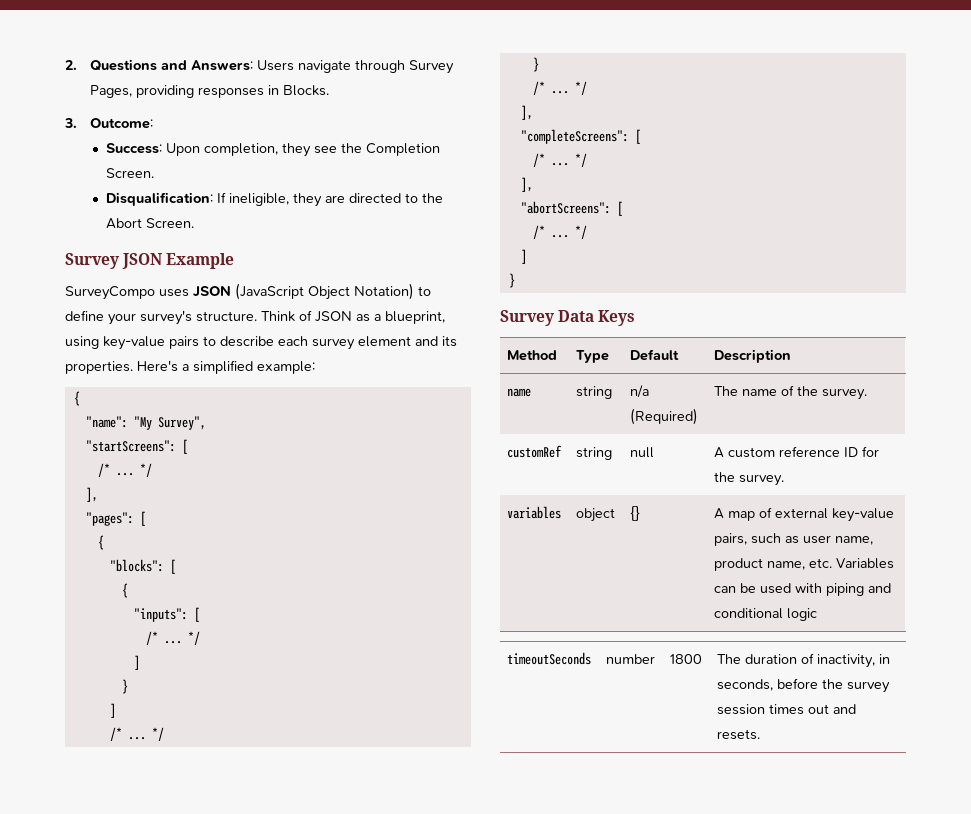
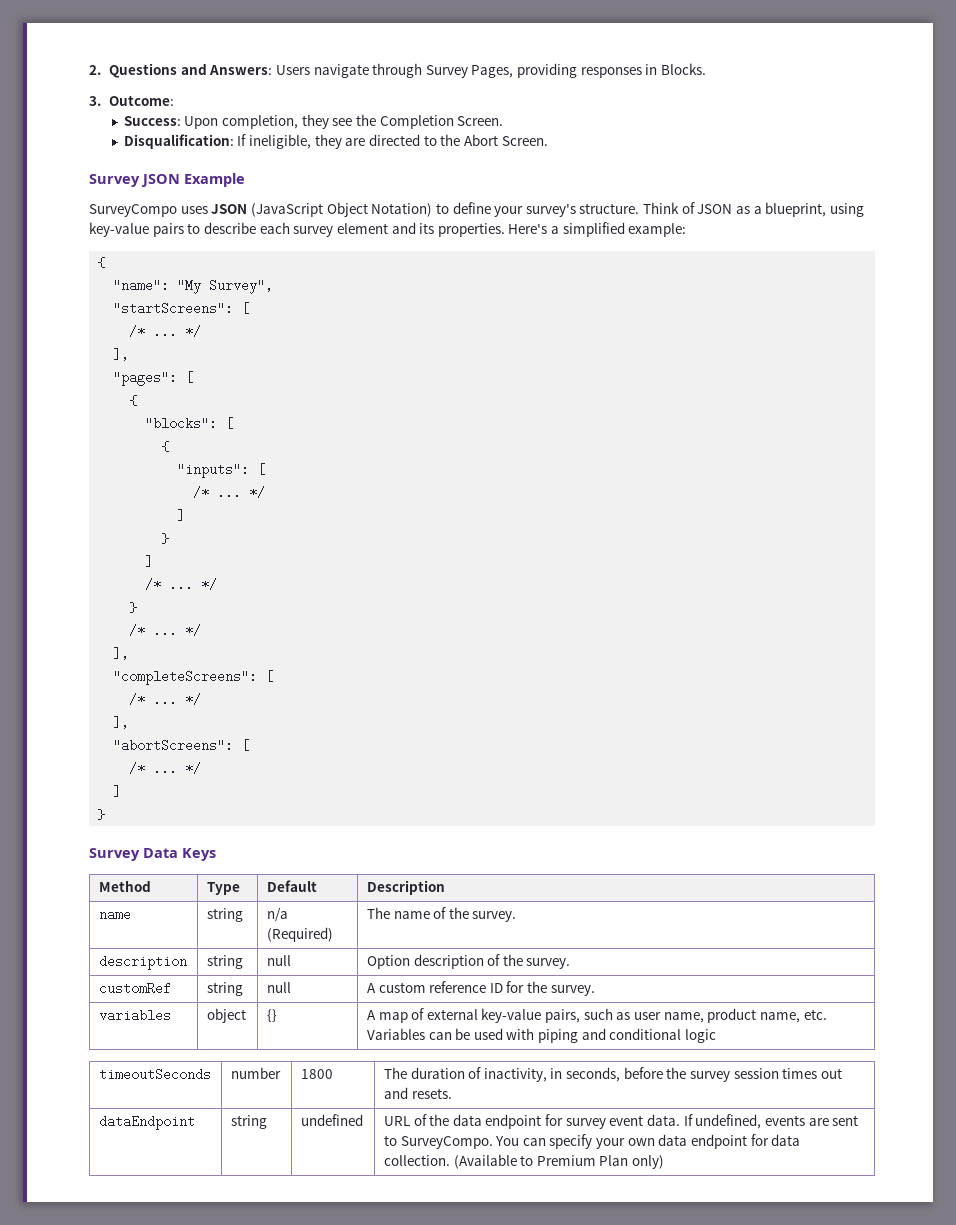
+ description | string | null | Option description of the survey.
+ dataEndpoint | string | undefined | URL of the data endpoint for survey event data. If undefined, events are sent to SurveyCompo. You can specify your own data endpoint for data collection. (Available to Premium Plan only)

